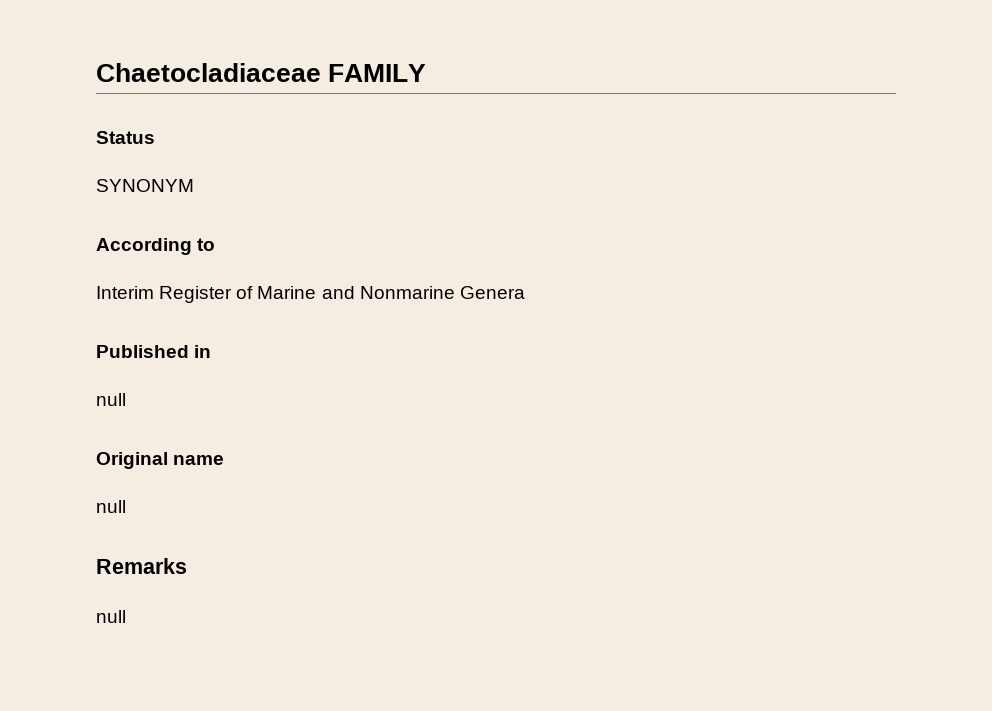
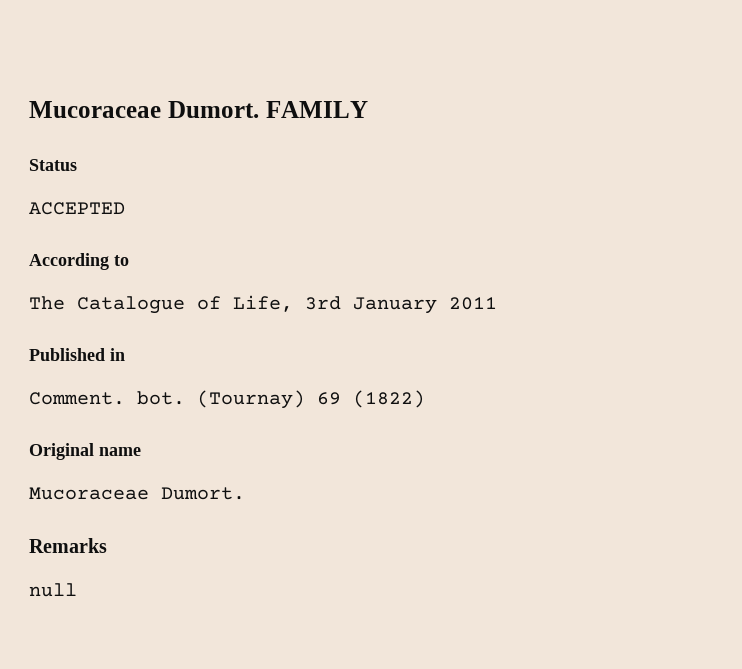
- Chaetocladiaceae FAMILY
+ Mucoraceae Dumort. FAMILY
- SYNONYM
+ ACCEPTED
- Interim Register of Marine and Nonmarine Genera
+ The Catalogue of Life, 3rd January 2011
  Published in
- null
+ Comment. bot. (Tournay) 69 (1822)
  Original name
- null
+ Mucoraceae Dumort.

